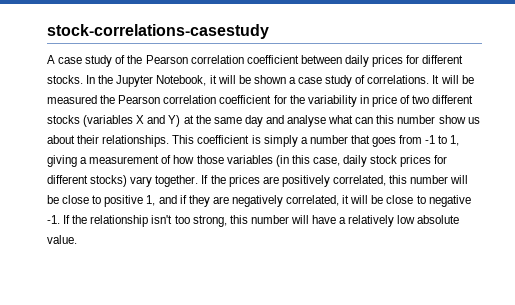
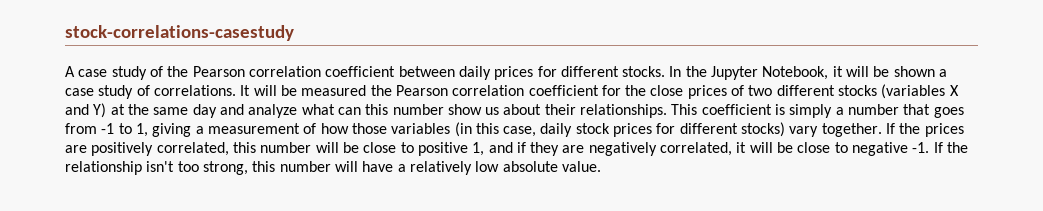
- It will be measured the Pearson correlation coefficient for the variability in price of two different stocks (variables X and Y) at the same day and analyse what can this number show us about their relationships.
+ It will be measured the Pearson correlation coefficient for the close prices of two different stocks (variables X and Y) at the same day and analyze what can this number show us about their relationships.

